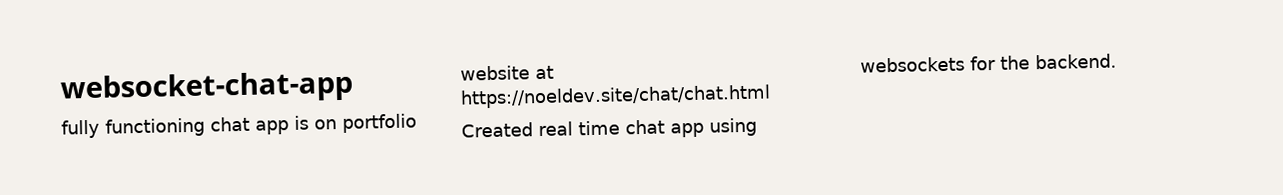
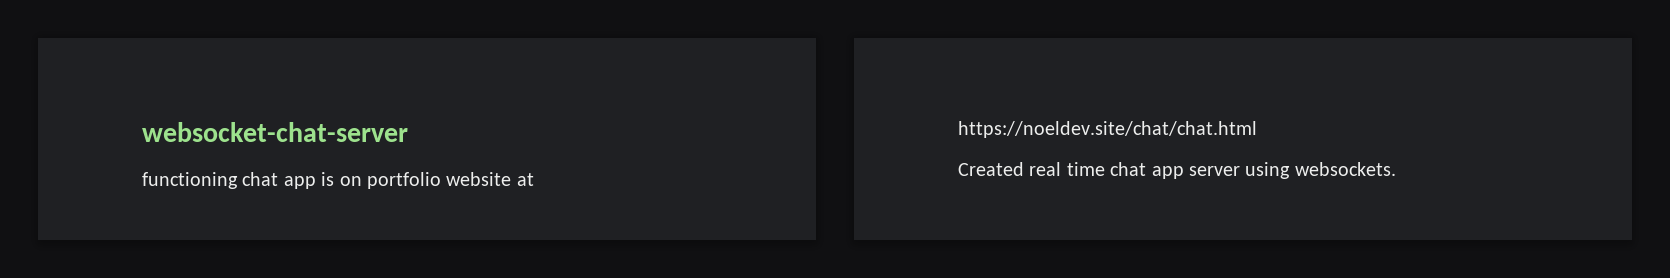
- websocket-chat-app
- fully functioning chat app is on portfolio website at https://noeldev.site/chat/chat.html
+ websocket-chat-server
+ functioning chat app is on portfolio website at https://noeldev.site/chat/chat.html
- Created real time chat app using websockets for the backend.
+ Created real time chat app server using websockets.

